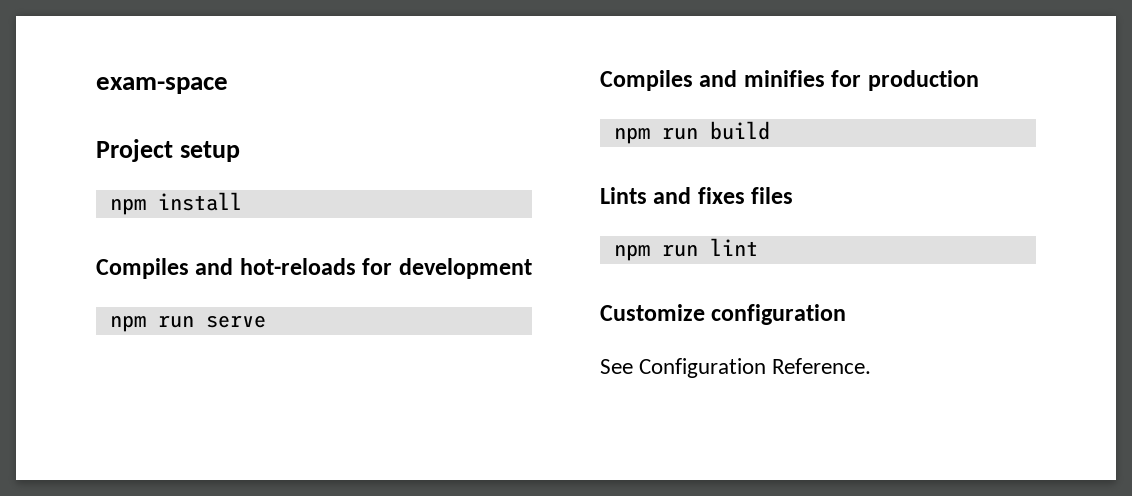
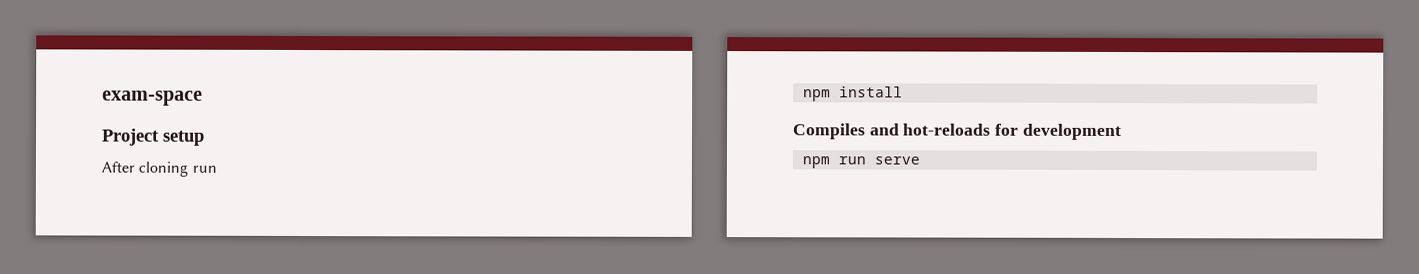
+ After cloning run
- Compiles and minifies for production
- npm run build
- Lints and fixes files
- npm run lint
- Customize configuration
- See Configuration Reference.

